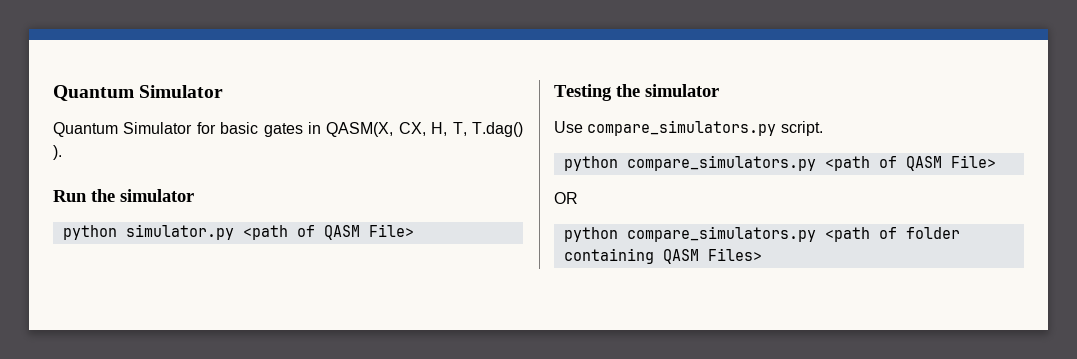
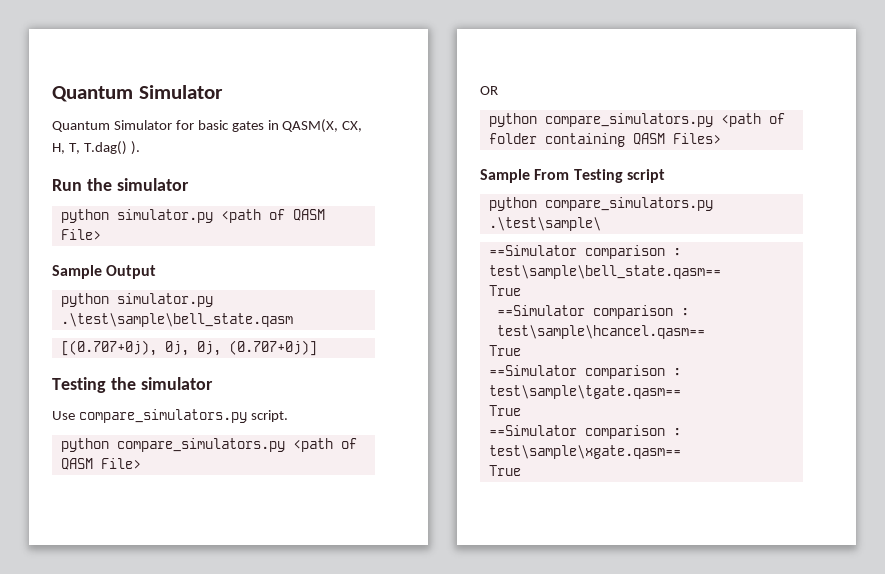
+ Sample Output
+ python simulator.py .\test\sample\bell_state.qasm
+ [(0.707+0j), 0j, 0j, (0.707+0j)]
+ Sample From Testing script
+ python compare_simulators.py .\test\sample\
+ ==Simulator comparison : test\sample\bell_state.qasm==
+ True
+ ==Simulator comparison : test\sample\hcancel.qasm==
+ True
+ ==Simulator comparison : test\sample\tgate.qasm==
+ True
+ ==Simulator comparison : test\sample\xgate.qasm==
+ True

